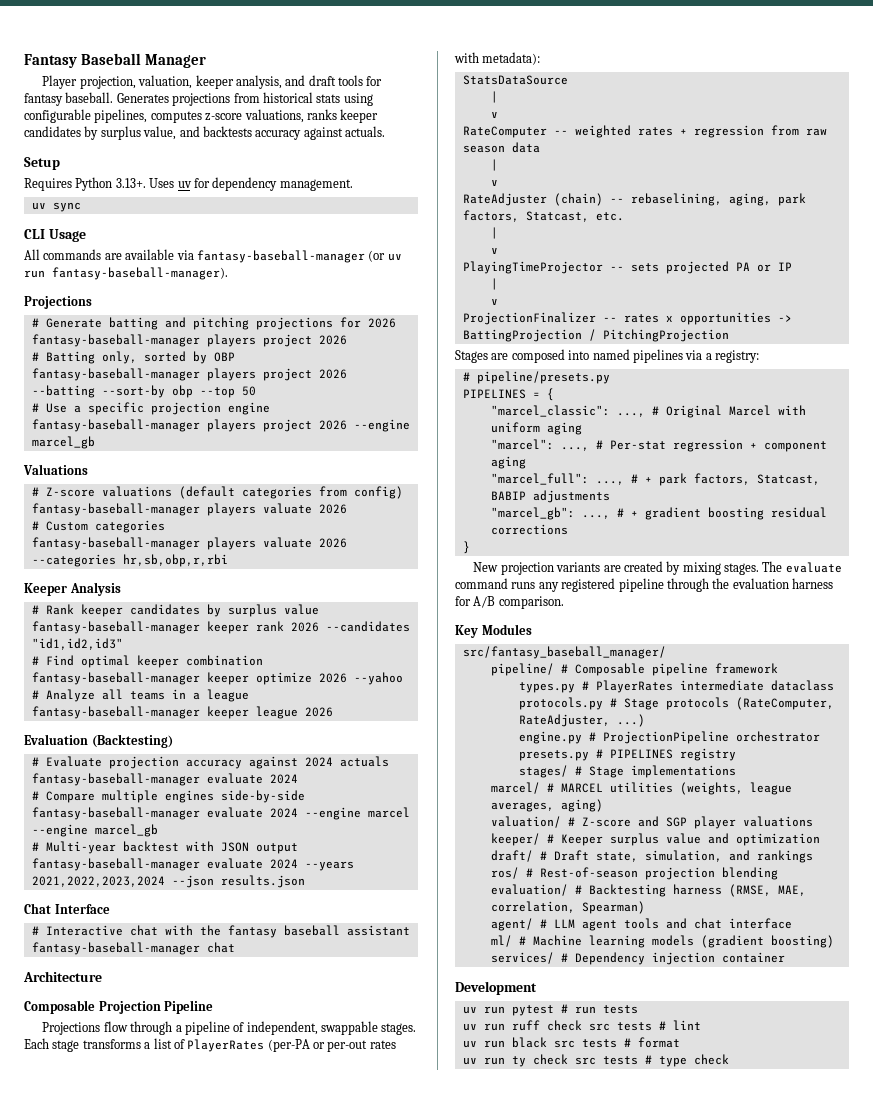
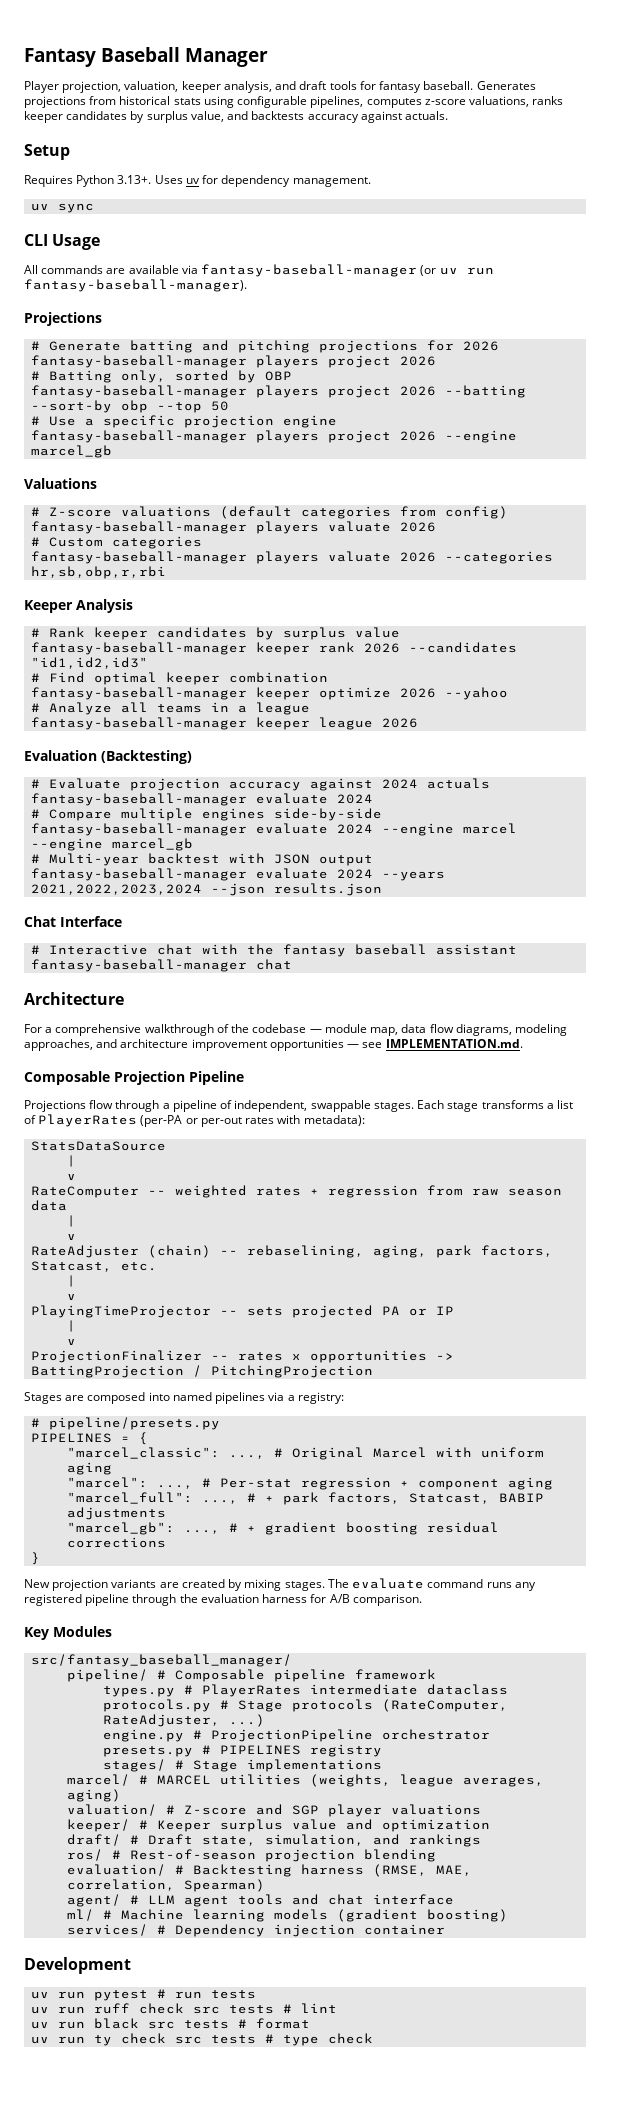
+ For a comprehensive walkthrough of the codebase — module map, data flow diagrams, modeling approaches, and architecture improvement opportunities — see IMPLEMENTATION.md.

